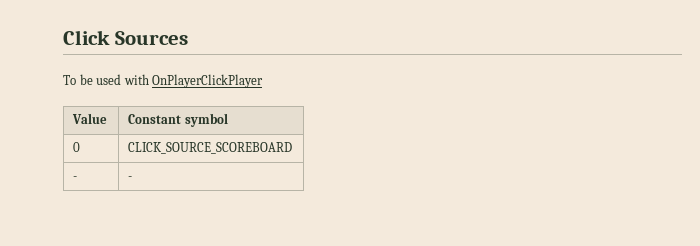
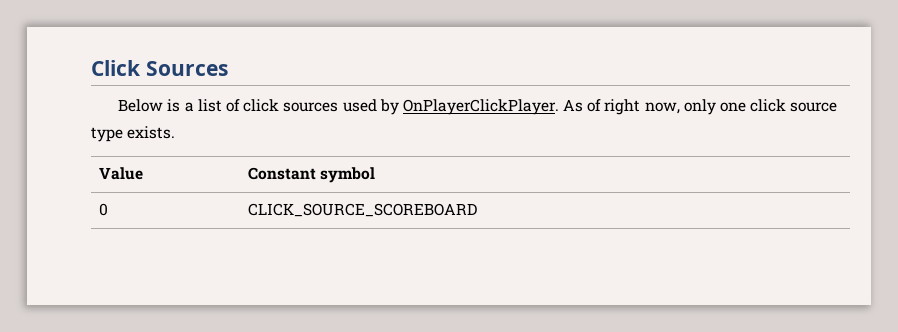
- To be used with OnPlayerClickPlayer
+ Below is a list of click sources used by OnPlayerClickPlayer. As of right now, only one click source type exists.
- - | -

